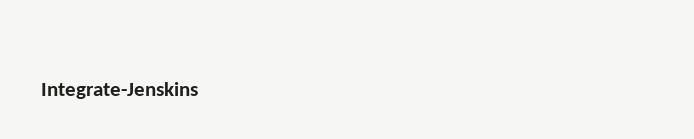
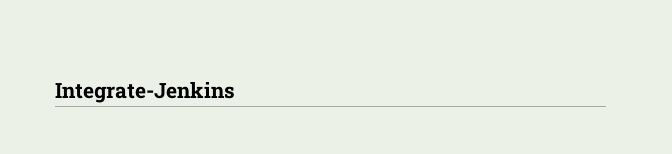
- Integrate-Jenskins
+ Integrate-Jenkins

